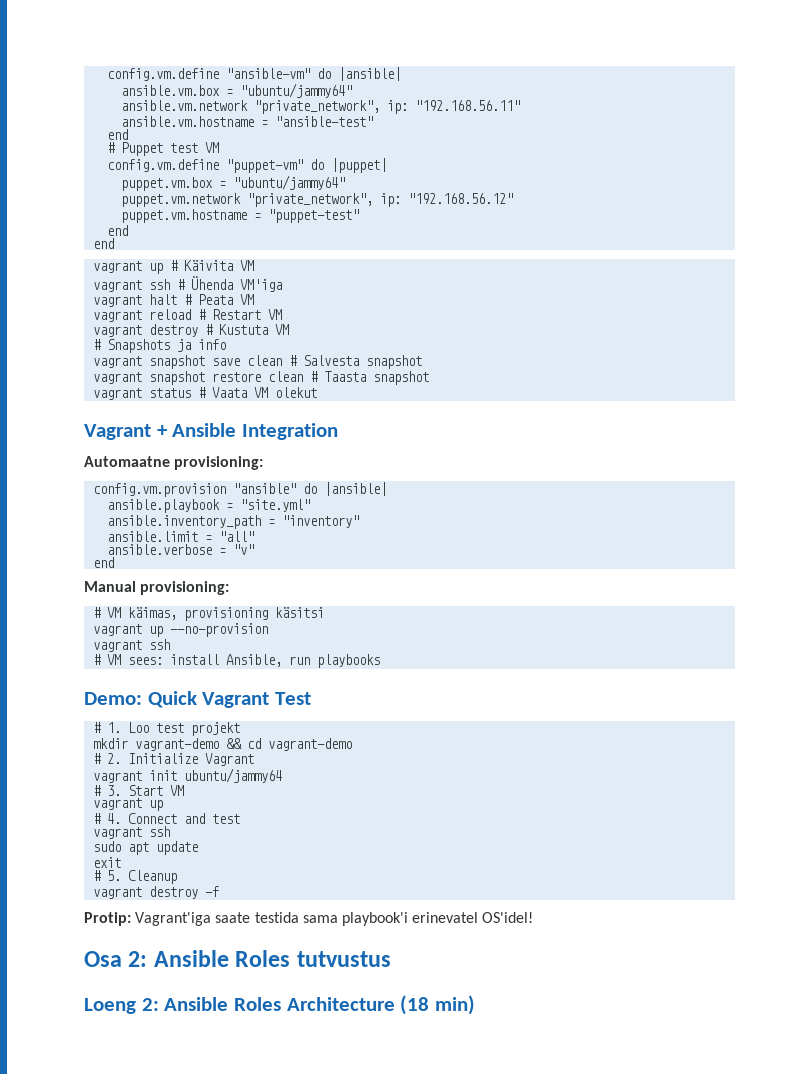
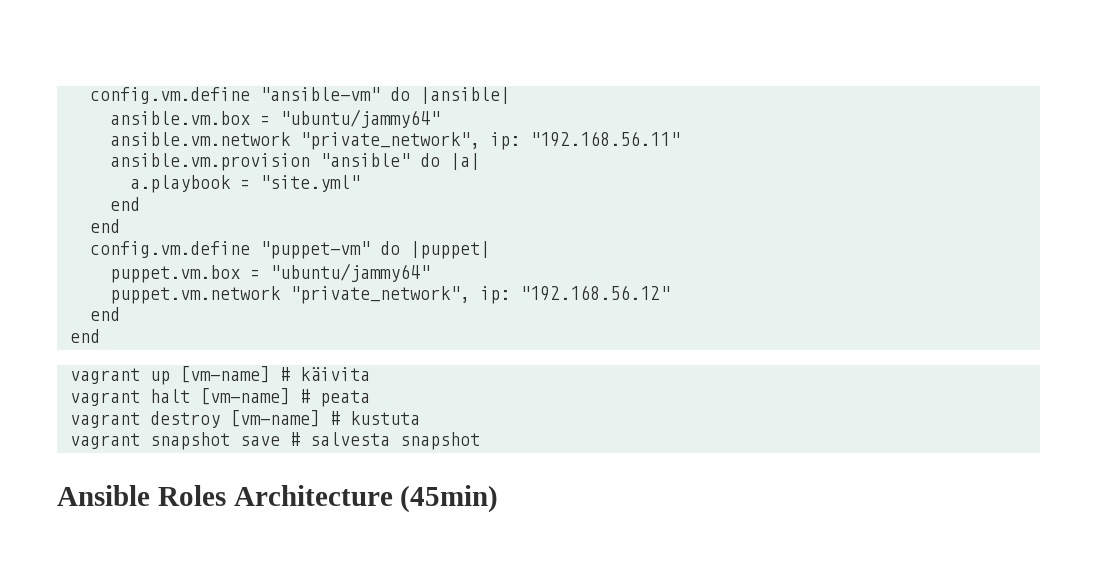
- ansible.vm.hostname = "ansible-test"
+ ansible.vm.provision "ansible" do |a|
+ a.playbook = "site.yml"
  end
- # Puppet test VM
+ end
- puppet.vm.hostname = "puppet-test"
- vagrant up # Käivita VM
- vagrant ssh # Ühenda VM'iga
- vagrant halt # Peata VM
- vagrant reload # Restart VM
- vagrant destroy # Kustuta VM
- # Snapshots ja info
- vagrant snapshot save clean # Salvesta snapshot
- vagrant snapshot restore clean # Taasta snapshot
- vagrant status # Vaata VM olekut
- Vagrant + Ansible Integration
- Automaatne provisioning:
- config.vm.provision "ansible" do |ansible|
- ansible.playbook = "site.yml"
- ansible.inventory_path = "inventory"
- ansible.limit = "all"
- ansible.verbose = "v"
- end
- Manual provisioning:
- # VM käimas, provisioning käsitsi
- vagrant up --no-provision
- vagrant ssh
- # VM sees: install Ansible, run playbooks
- Demo: Quick Vagrant Test
- # 1. Loo test projekt
- mkdir vagrant-demo && cd vagrant-demo
- # 2. Initialize Vagrant
- vagrant init ubuntu/jammy64
- # 3. Start VM
- vagrant up
- # 4. Connect and test
- vagrant ssh
- sudo apt update
- exit
- # 5. Cleanup
- vagrant destroy -f
- Protip: Vagrant'iga saate testida sama playbook'i erinevatel OS'idel!
- Osa 2: Ansible Roles tutvustus
- Loeng 2: Ansible Roles Architecture (18 min)
+ vagrant up [vm-name] # käivita
+ vagrant halt [vm-name] # peata
+ vagrant destroy [vm-name] # kustuta
+ vagrant snapshot save # salvesta snapshot
+ Ansible Roles Architecture (45min)

